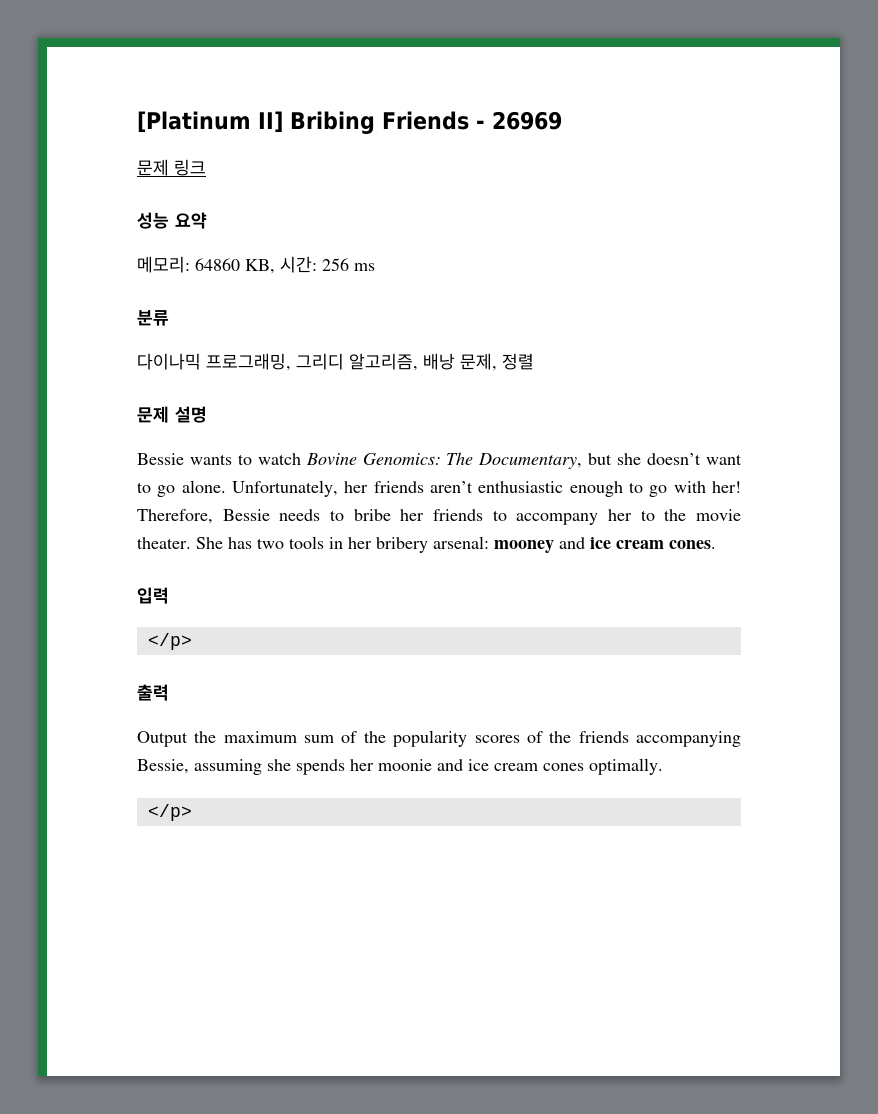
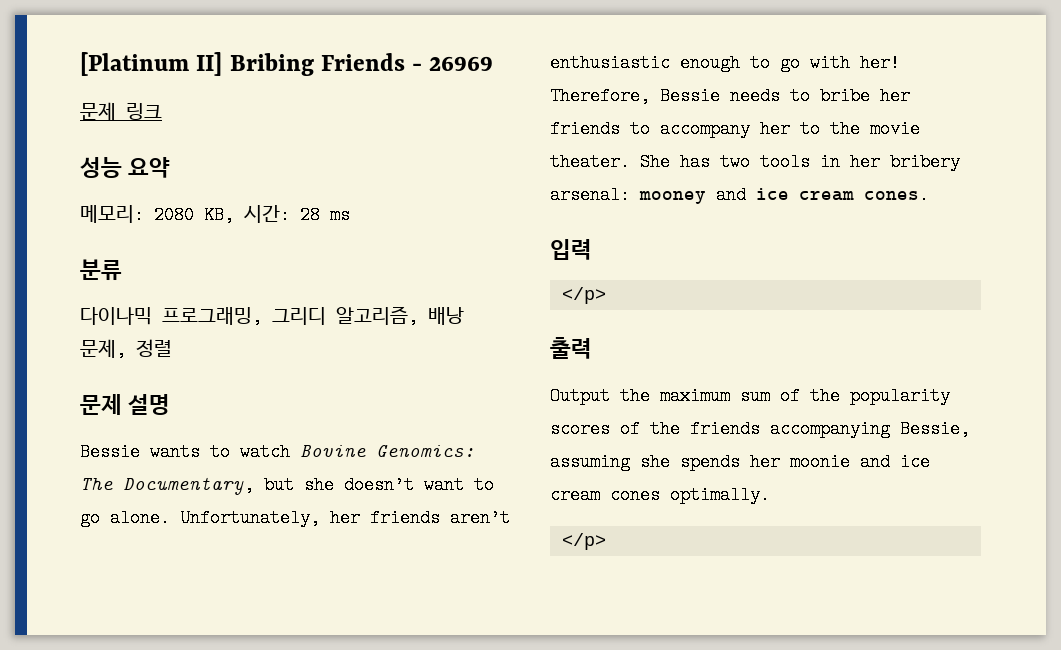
- 메모리: 64860 KB, 시간: 256 ms
+ 메모리: 2080 KB, 시간: 28 ms

